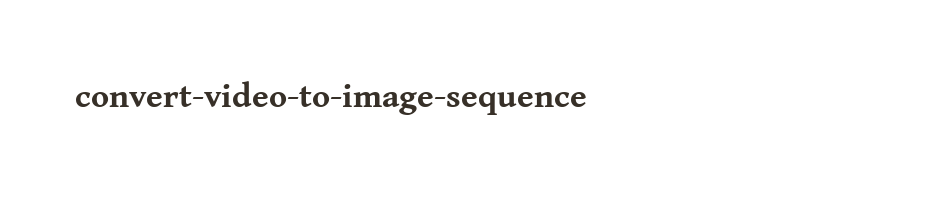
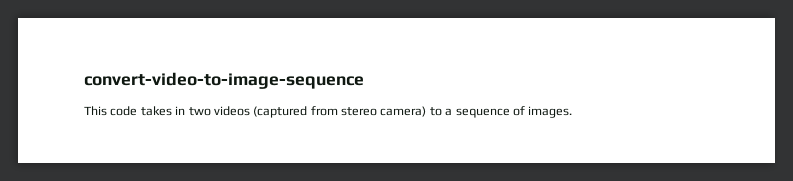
+ This code takes in two videos (captured from stereo camera) to a sequence of images.

